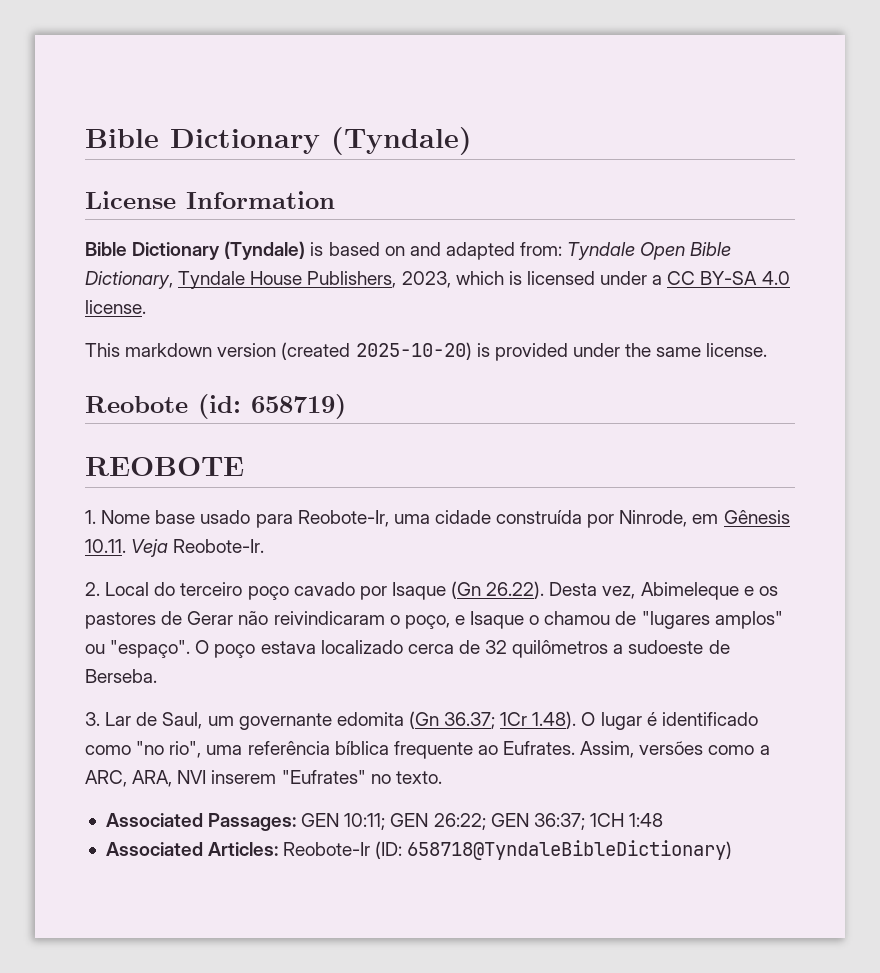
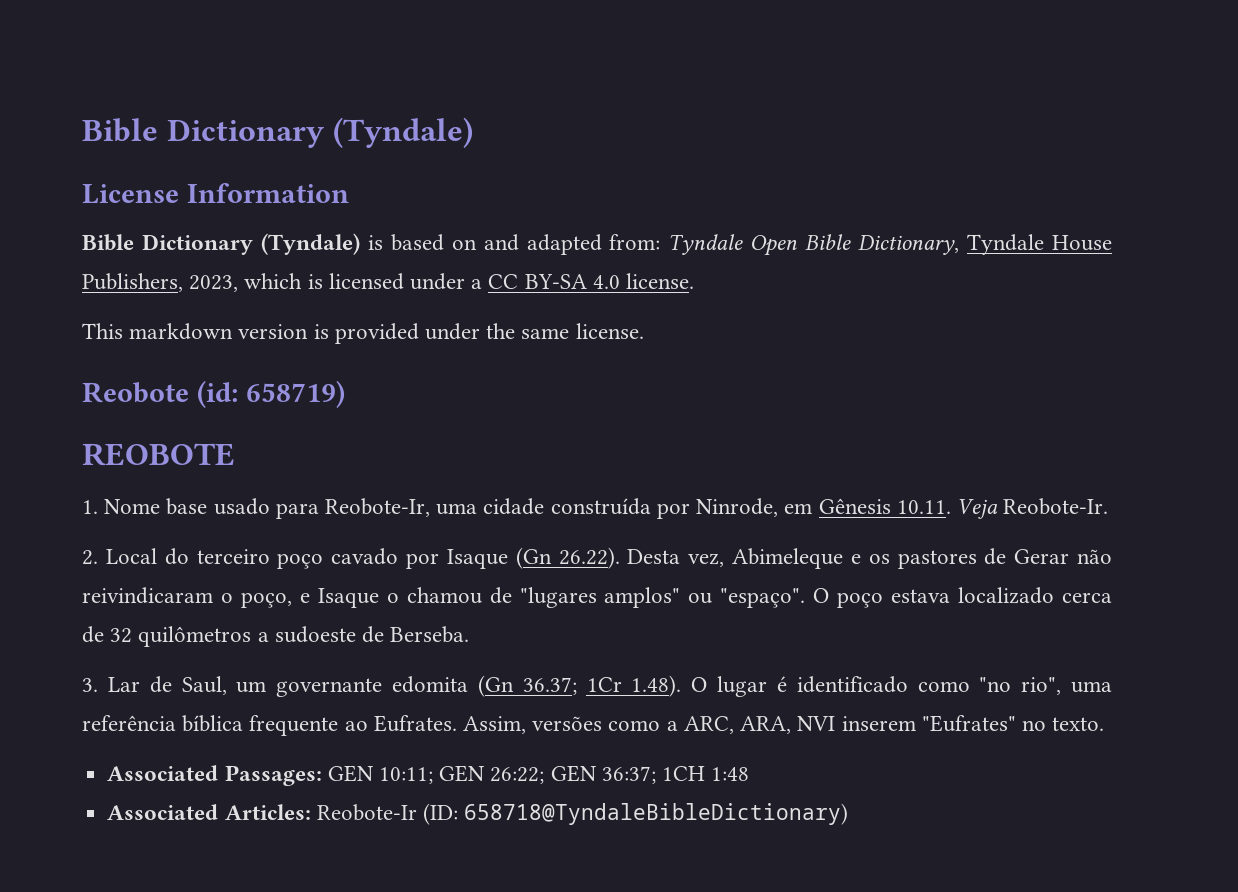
- This markdown version (created 2025-10-20) is provided under the same license.
+ This markdown version is provided under the same license.

